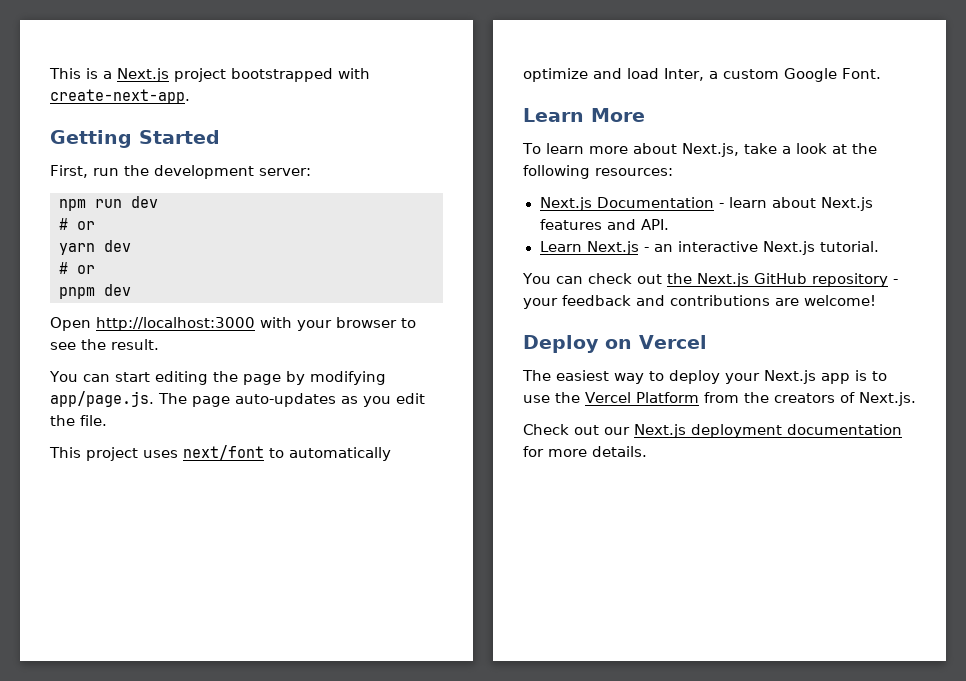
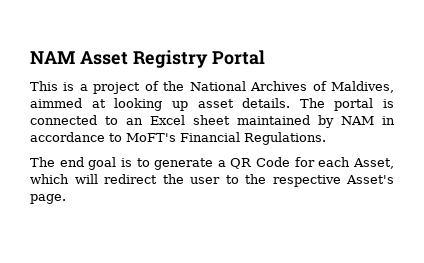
- This is a Next.js project bootstrapped with create-next-app.
- Getting Started
- First, run the development server:
- npm run dev
- # or
- yarn dev
- # or
- pnpm dev
- Open http://localhost:3000 with your browser to see the result.
- You can start editing the page by modifying app/page.js. The page auto-updates as you edit the file.
- This project uses next/font to automatically optimize and load Inter, a custom Google Font.
- Learn More
- To learn more about Next.js, take a look at the following resources:
- Next.js Documentation - learn about Next.js features and API.
- Learn Next.js - an interactive Next.js tutorial.
- You can check out the Next.js GitHub repository - your feedback and contributions are welcome!
- Deploy on Vercel
- The easiest way to deploy your Next.js app is to use the Vercel Platform from the creators of Next.js.
- Check out our Next.js deployment documentation for more details.
+ NAM Asset Registry Portal
+ This is a project of the National Archives of Maldives, aimmed at looking up asset details. The portal is connected to an Excel sheet maintained by NAM in accordance to MoFT's Financial Regulations.
+ The end goal is to generate a QR Code for each Asset, which will redirect the user to the respective Asset's page.

